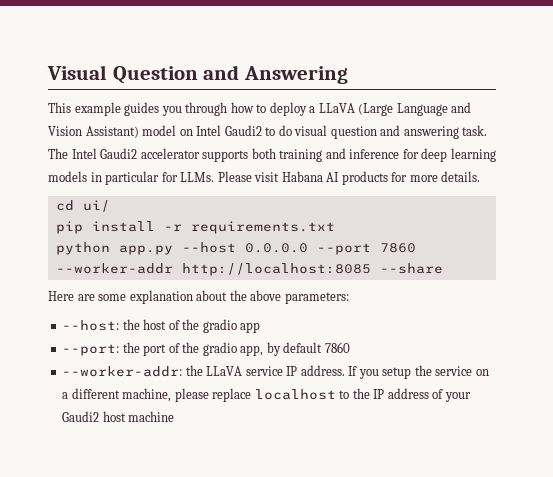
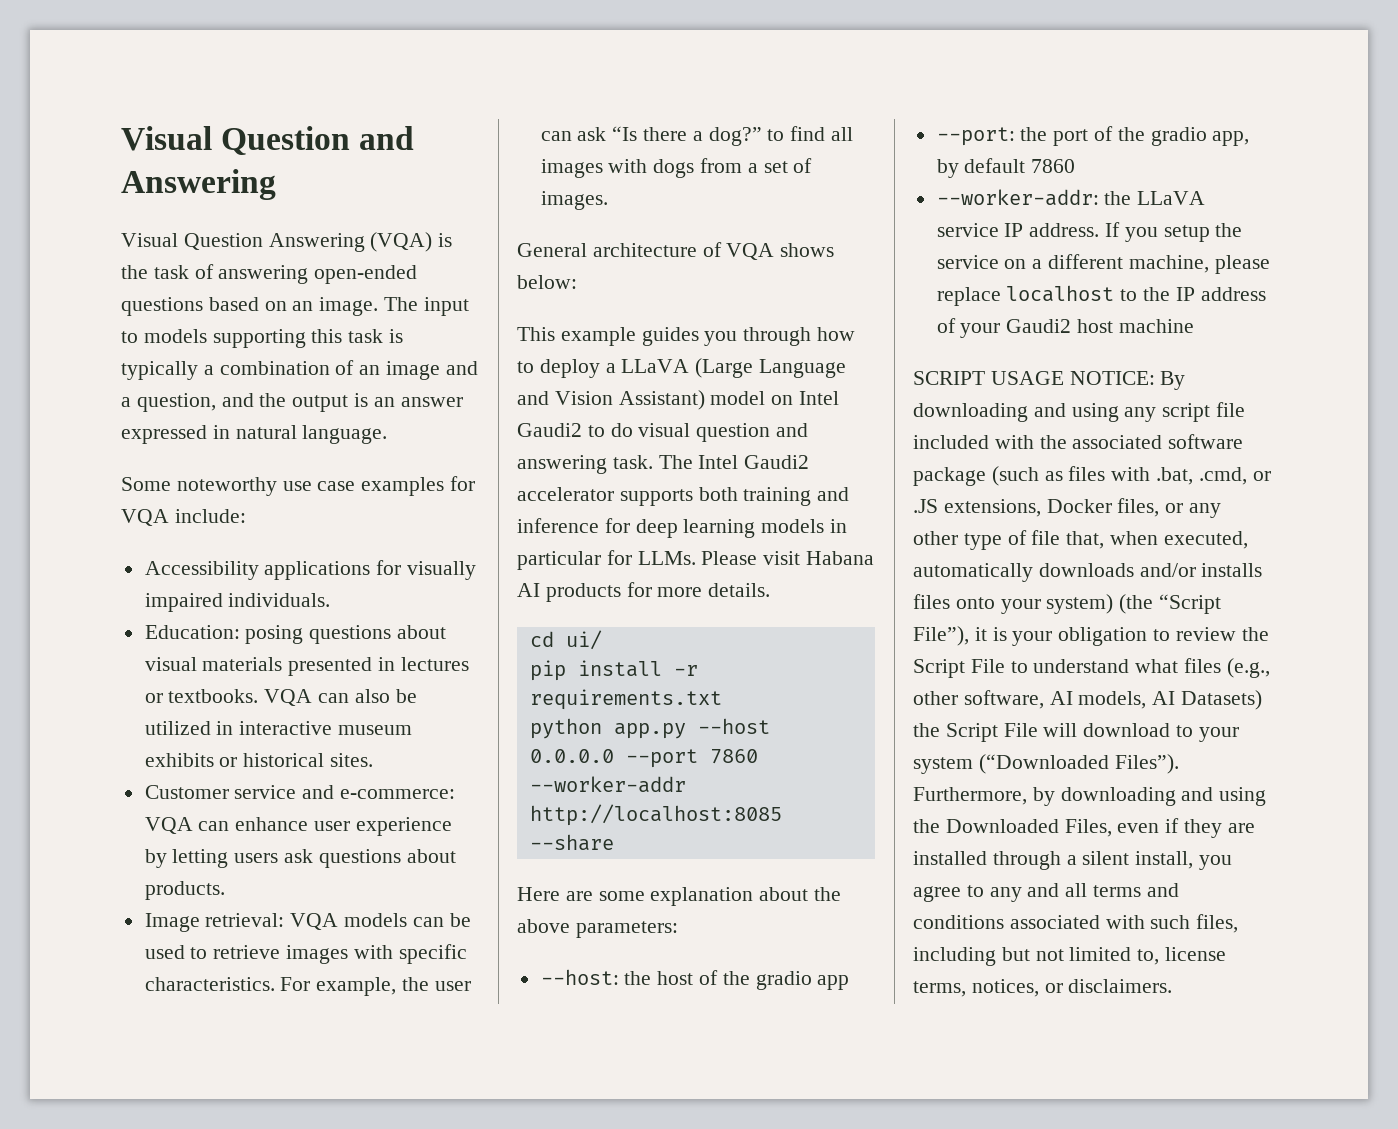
+ Visual Question Answering (VQA) is the task of answering open-ended questions based on an image. The input to models supporting this task is typically a combination of an image and a question, and the output is an answer expressed in natural language.
+ Some noteworthy use case examples for VQA include:
+ Accessibility applications for visually impaired individuals.
+ Education: posing questions about visual materials presented in lectures or textbooks. VQA can also be utilized in interactive museum exhibits or historical sites.
+ Customer service and e-commerce: VQA can enhance user experience by letting users ask questions about products.
+ Image retrieval: VQA models can be used to retrieve images with specific characteristics. For example, the user can ask “Is there a dog?” to find all images with dogs from a set of images.
+ General architecture of VQA shows below:
+ SCRIPT USAGE NOTICE: By downloading and using any script file included with the associated software package (such as files with .bat, .cmd, or .JS extensions, Docker files, or any other type of file that, when executed, automatically downloads and/or installs files onto your system) (the “Script File”), it is your obligation to review the Script File to understand what files (e.g., other software, AI models, AI Datasets) the Script File will download to your system (“Downloaded Files”). Furthermore, by downloading and using the Downloaded Files, even if they are installed through a silent install, you agree to any and all terms and conditions associated with such files, including but not limited to, license terms, notices, or disclaimers.

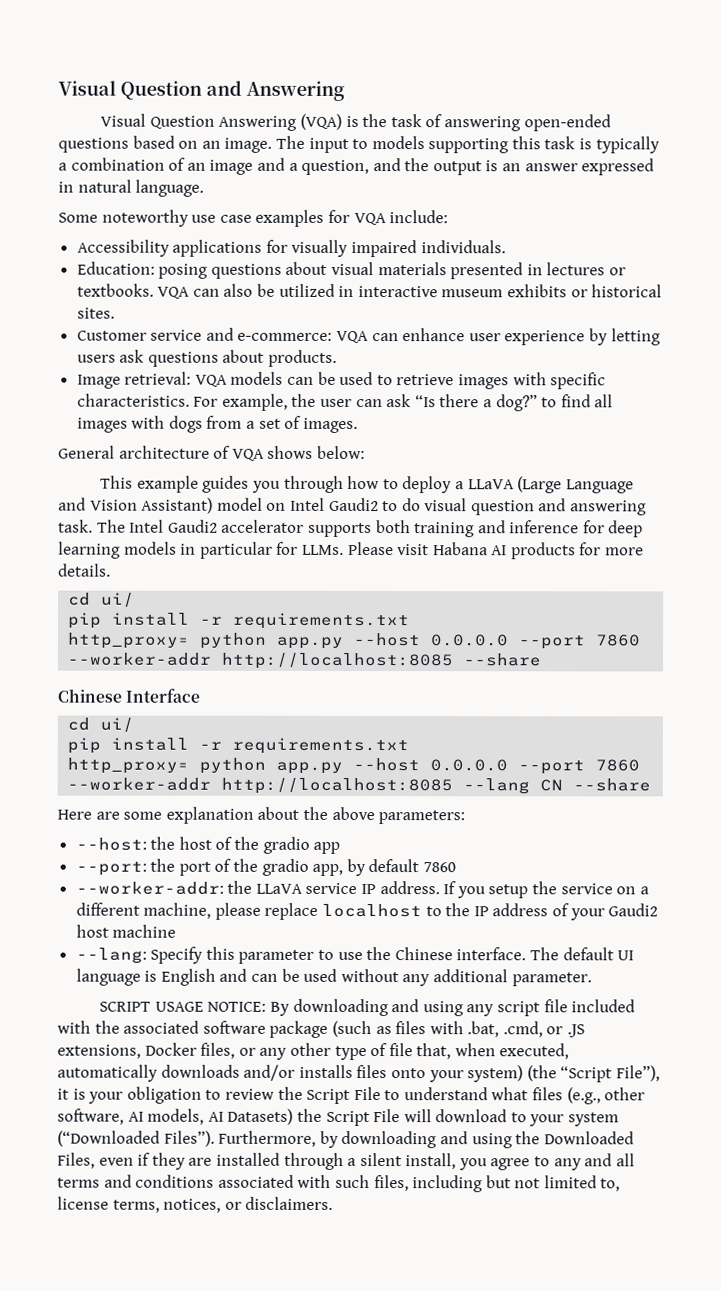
- python app.py --host 0.0.0.0 --port 7860 --worker-addr http://localhost:8085 --share
+ http_proxy= python app.py --host 0.0.0.0 --port 7860 --worker-addr http://localhost:8085 --share
+ Chinese Interface
+ cd ui/
+ pip install -r requirements.txt
+ http_proxy= python app.py --host 0.0.0.0 --port 7860 --worker-addr http://localhost:8085 --lang CN --share
+ --lang: Specify this parameter to use the Chinese interface. The default UI language is English and can be used without any additional parameter.

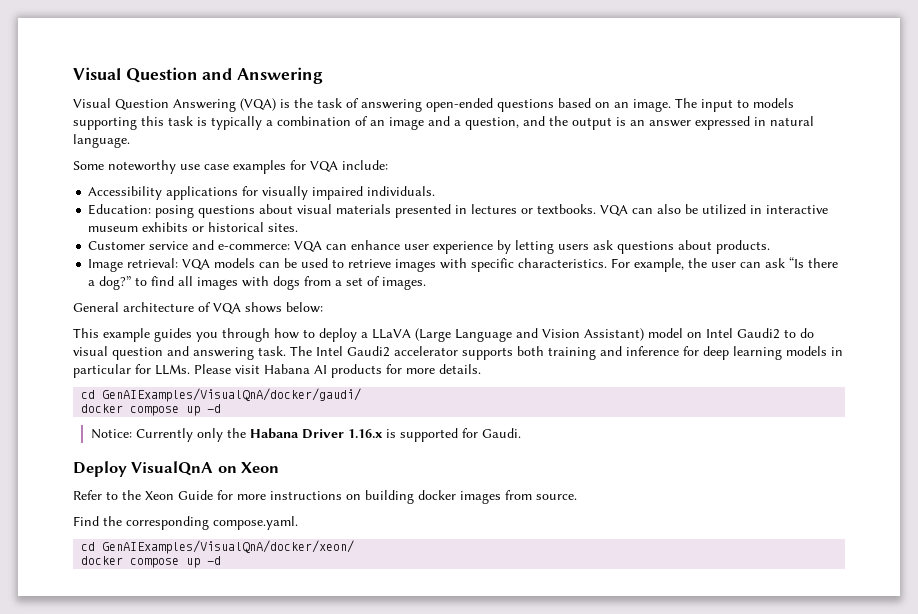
  Please visit Habana AI products for more details.
- cd ui/
- pip install -r requirements.txt
- http_proxy= python app.py --host 0.0.0.0 --port 7860 --worker-addr http://localhost:8085 --share
- Chinese Interface
- cd ui/
- pip install -r requirements.txt
- http_proxy= python app.py --host 0.0.0.0 --port 7860 --worker-addr http://localhost:8085 --lang CN --share
- Here are some explanation about the above parameters:
- --host: the host of the gradio app
- --port: the port of the gradio app, by default 7860
- --worker-addr: the LLaVA service IP address. If you setup the service on a different machine, please replace localhost to the IP address of your Gaudi2 host machine
- --lang: Specify this parameter to use the Chinese interface. The default UI language is English and can be used without any additional parameter.
- SCRIPT USAGE NOTICE: By downloading and using any script file included with the associated software package (such as files with .bat, .cmd, or .JS extensions, Docker files, or any other type of file that, when executed, automatically downloads and/or installs files onto your system) (the “Script File”), it is your obligation to review the Script File to understand what files (e.g., other software, AI models, AI Datasets) the Script File will download to your system (“Downloaded Files”). Furthermore, by downloading and using the Downloaded Files, even if they are installed through a silent install, you agree to any and all terms and conditions associated with such files, including but not limited to, license terms, notices, or disclaimers.
+ cd GenAIExamples/VisualQnA/docker/gaudi/
+ docker compose up -d
+ Notice: Currently only the Habana Driver 1.16.x is supported for Gaudi.
+ Deploy VisualQnA on Xeon
+ Refer to the Xeon Guide for more instructions on building docker images from source.
+ Find the corresponding compose.yaml.
+ cd GenAIExamples/VisualQnA/docker/xeon/
+ docker compose up -d

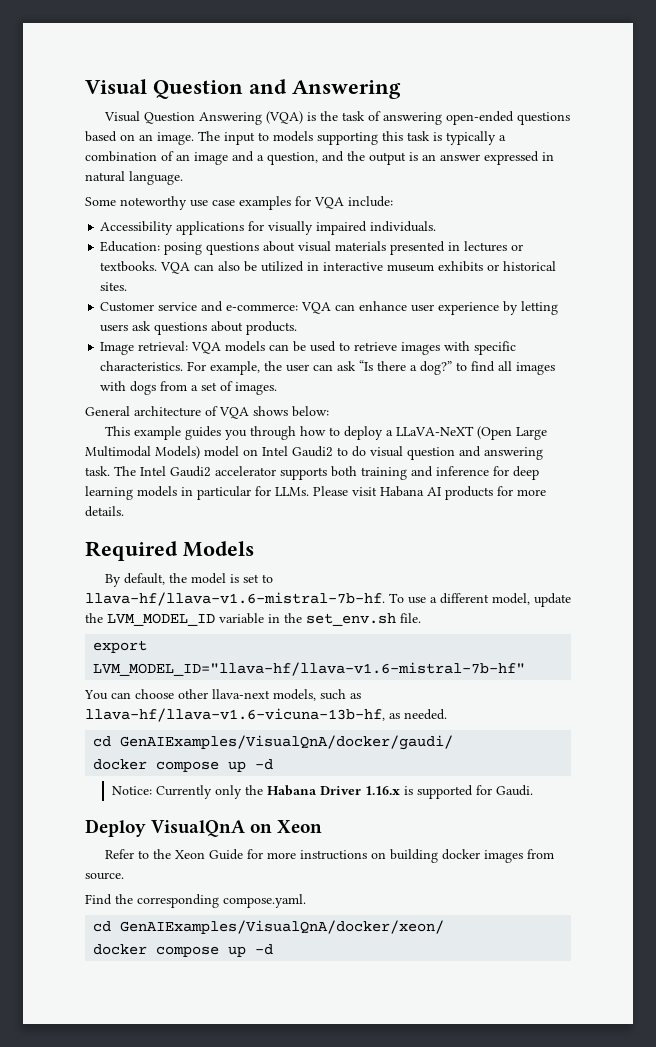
- This example guides you through how to deploy a LLaVA (Large Language and Vision Assistant) model on Intel Gaudi2 to do visual question and answering task.
+ This example guides you through how to deploy a LLaVA-NeXT (Open Large Multimodal Models) model on Intel Gaudi2 to do visual question and answering task.
+ Required Models
+ By default, the model is set to llava-hf/llava-v1.6-mistral-7b-hf. To use a different model, update the LVM_MODEL_ID variable in the set_env.sh file.
+ export LVM_MODEL_ID="llava-hf/llava-v1.6-mistral-7b-hf"
+ You can choose other llava-next models, such as llava-hf/llava-v1.6-vicuna-13b-hf, as needed.

